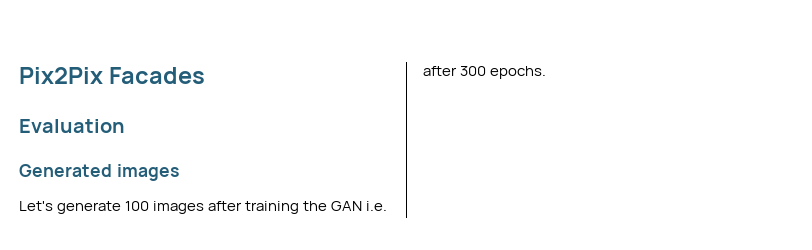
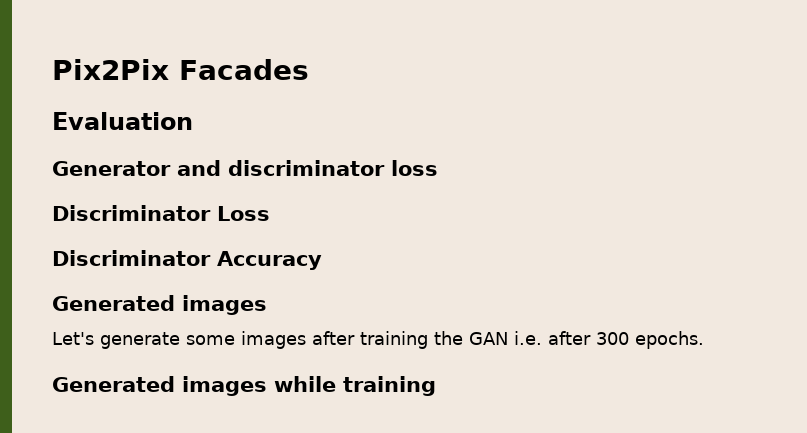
+ Generator and discriminator loss
+ Discriminator Loss
+ Discriminator Accuracy
- Let's generate 100 images after training the GAN i.e. after 300 epochs.
+ Let's generate some images after training the GAN i.e. after 300 epochs.
+ Generated images while training

